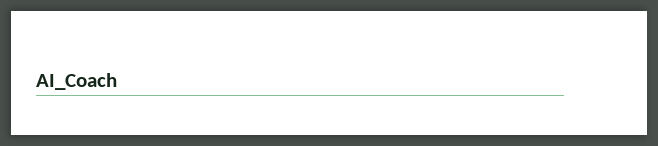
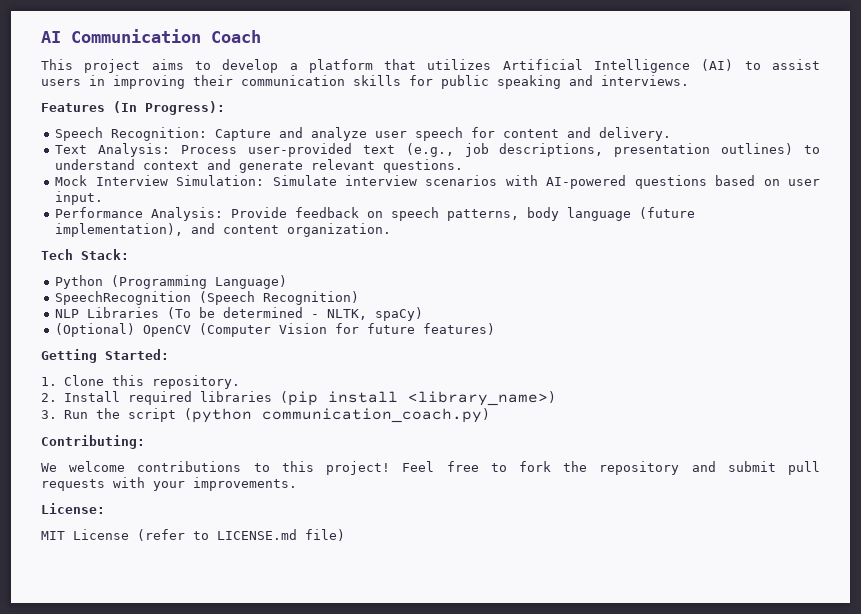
- AI_Coach
+ AI Communication Coach
+ This project aims to develop a platform that utilizes Artificial Intelligence (AI) to assist users in improving their communication skills for public speaking and interviews.
+ Features (In Progress):
+ Speech Recognition: Capture and analyze user speech for content and delivery.
+ Text Analysis: Process user-provided text (e.g., job descriptions, presentation outlines) to understand context and generate relevant questions.
+ Mock Interview Simulation: Simulate interview scenarios with AI-powered questions based on user input.
+ Performance Analysis: Provide feedback on speech patterns, body language (future implementation), and content organization.
+ Tech Stack:
+ Python (Programming Language)
+ SpeechRecognition (Speech Recognition)
+ NLP Libraries (To be determined - NLTK, spaCy)
+ (Optional) OpenCV (Computer Vision for future features)
+ Getting Started:
+ 1. Clone this repository.
+ 2. Install required libraries (pip install <library_name>)
+ 3. Run the script (python communication_coach.py)
+ Contributing:
+ We welcome contributions to this project! Feel free to fork the repository and submit pull requests with your improvements.
+ License:
+ MIT License (refer to LICENSE.md file)

